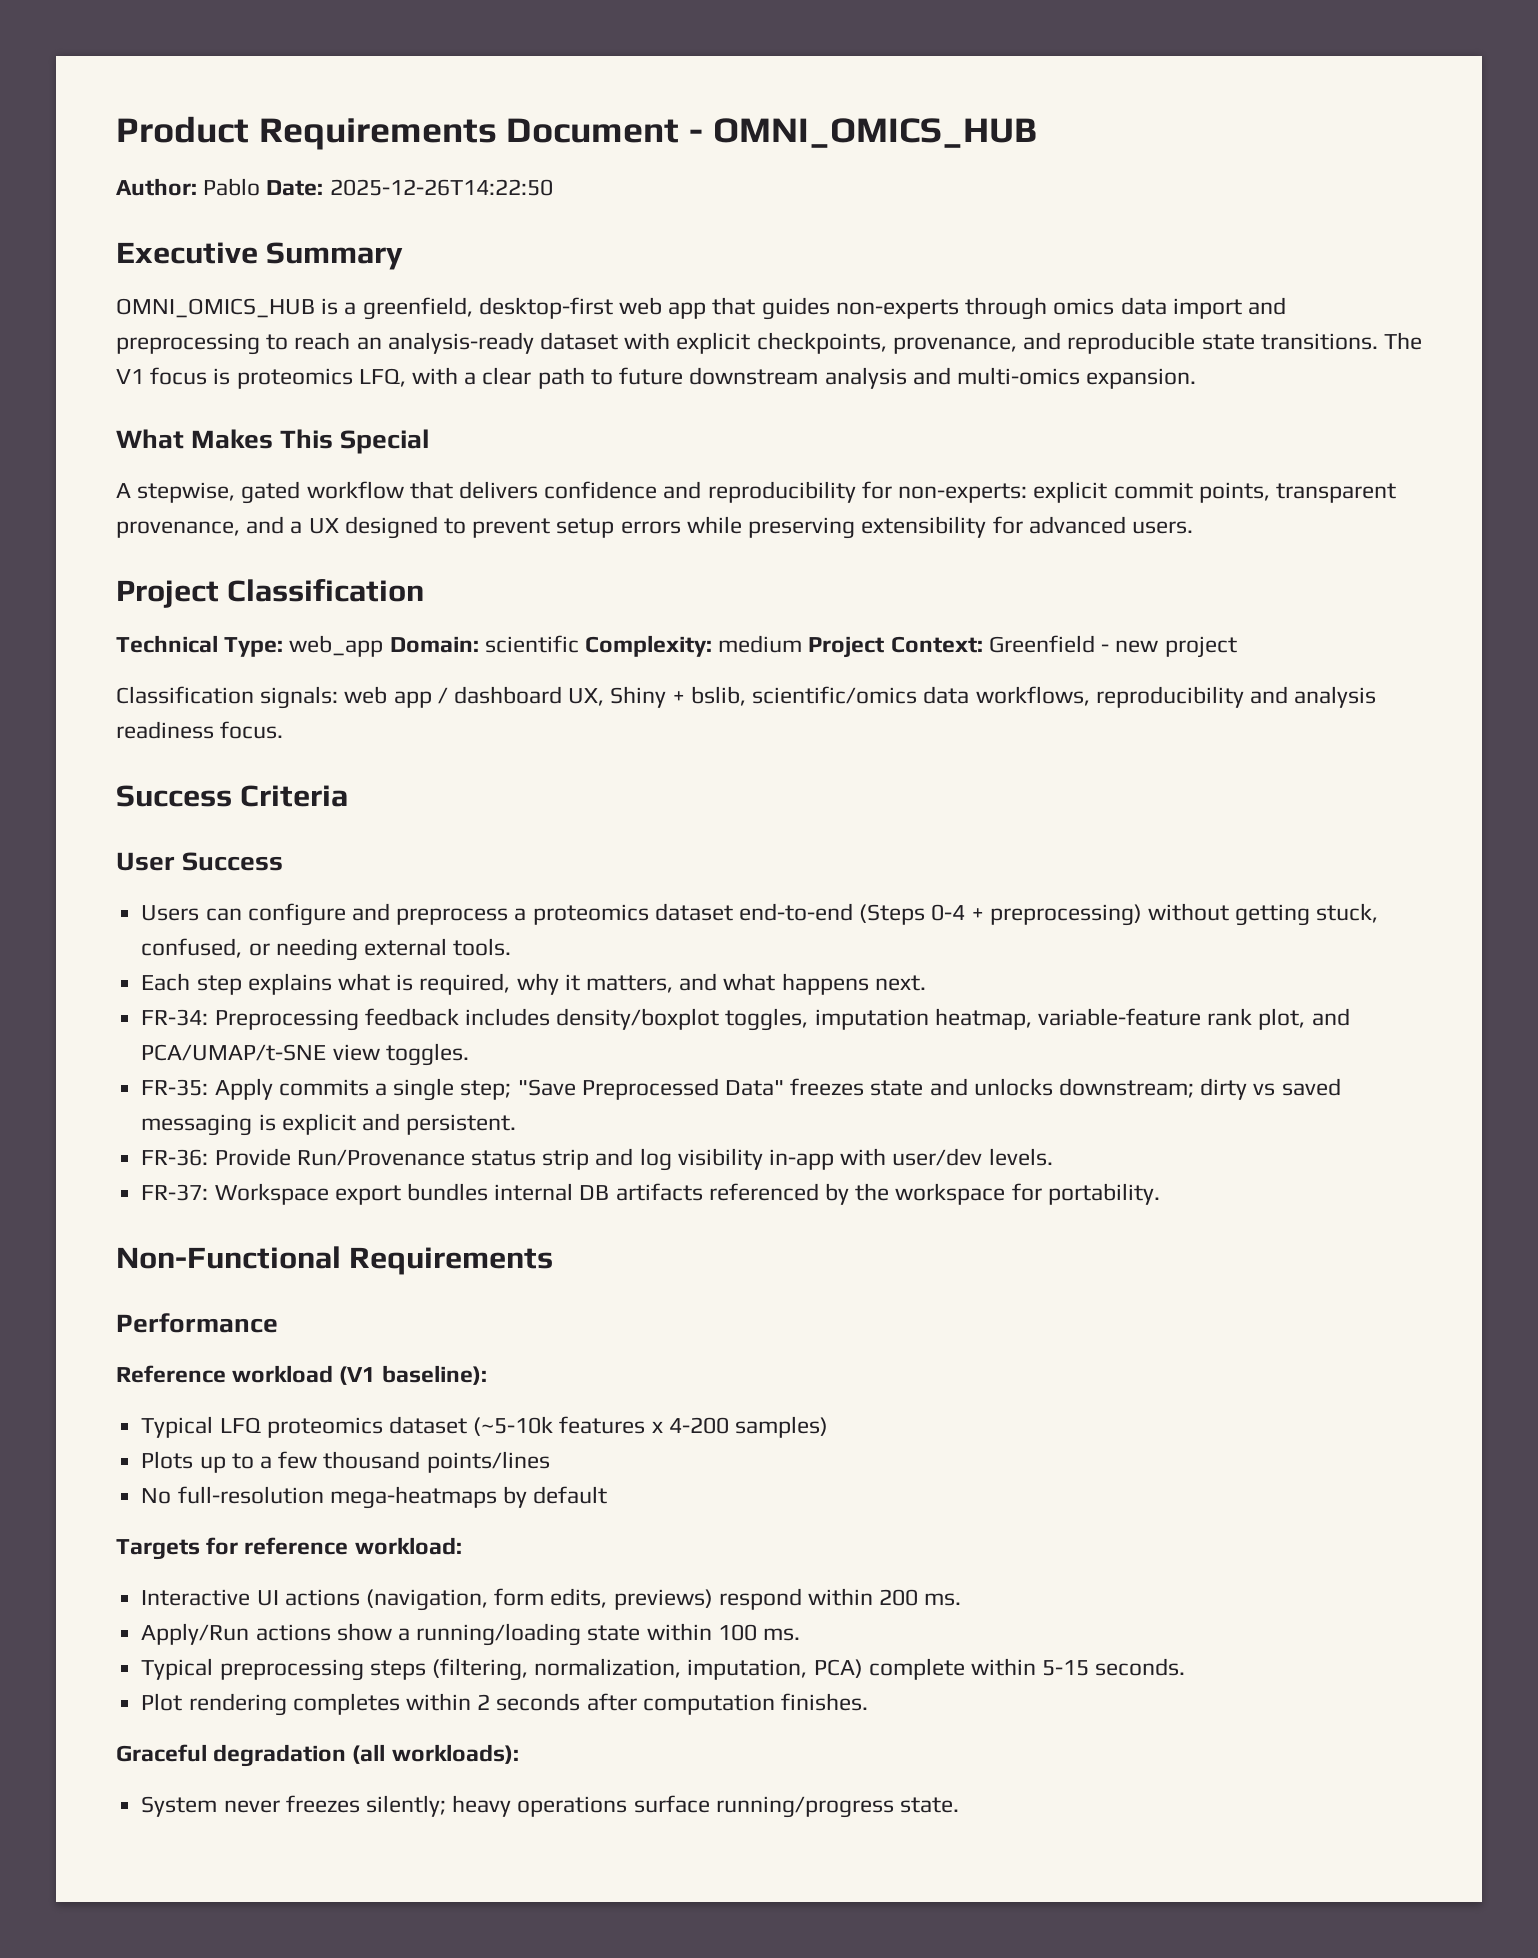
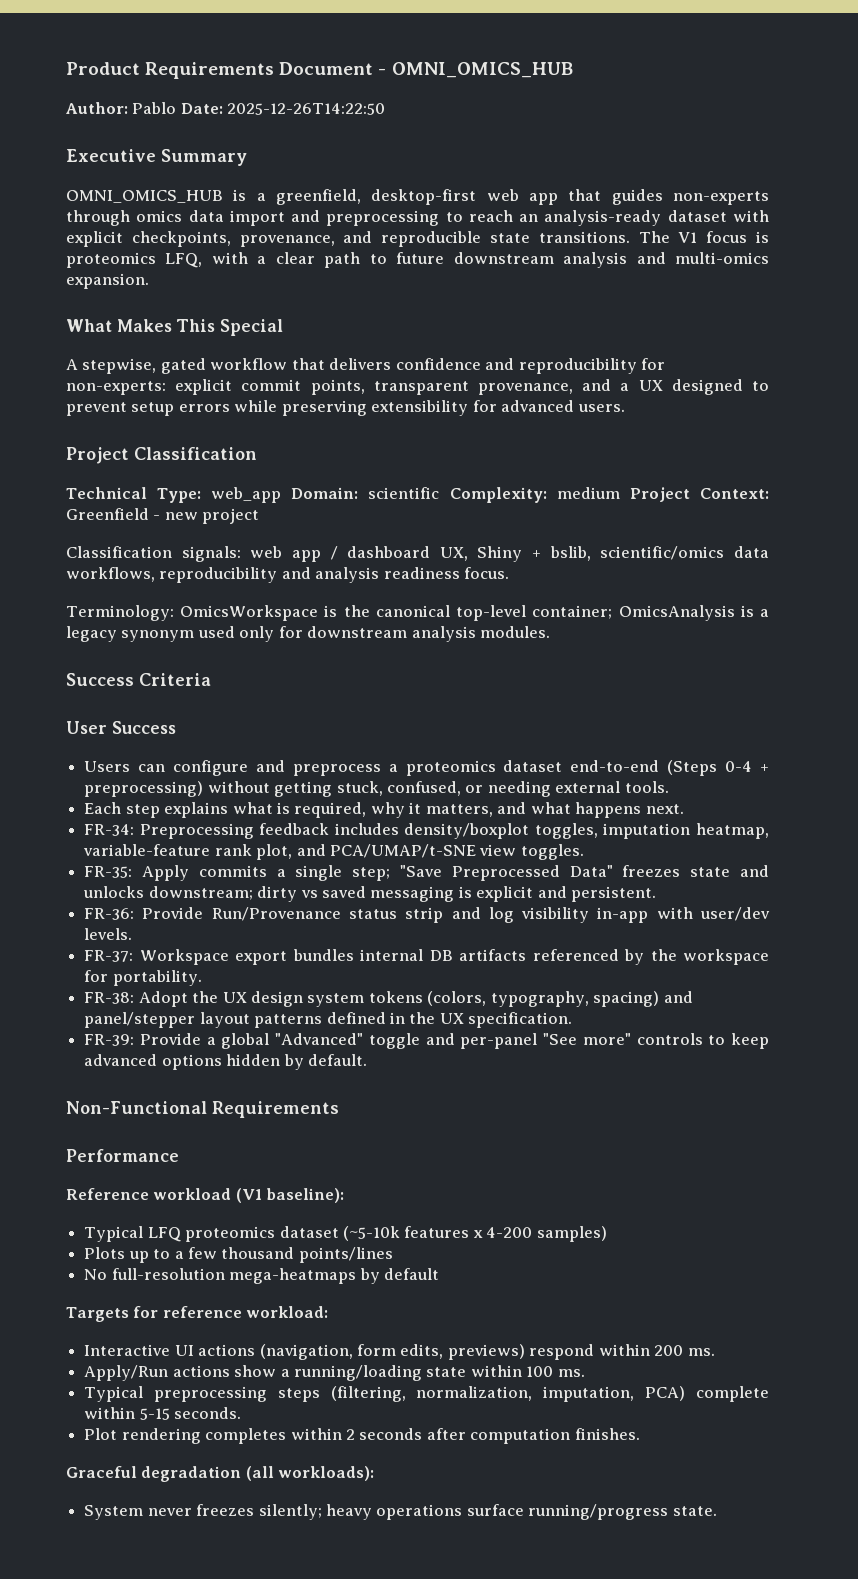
+ Terminology: OmicsWorkspace is the canonical top-level container; OmicsAnalysis is a legacy synonym used only for downstream analysis modules.
+ FR-38: Adopt the UX design system tokens (colors, typography, spacing) and panel/stepper layout patterns defined in the UX specification.
+ FR-39: Provide a global "Advanced" toggle and per-panel "See more" controls to keep advanced options hidden by default.

